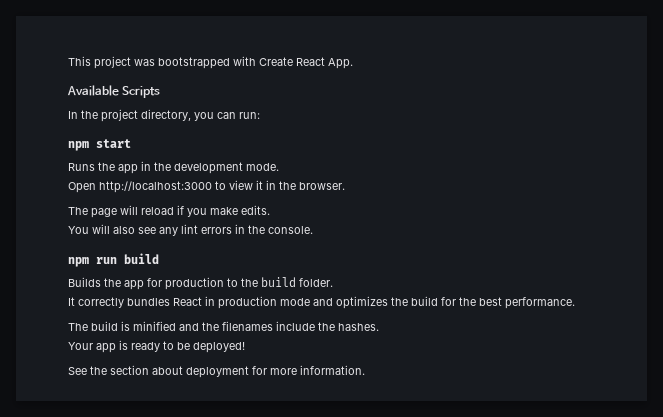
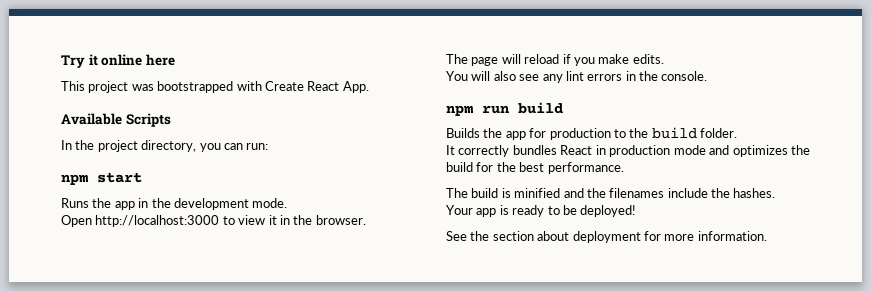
+ Try it online here

